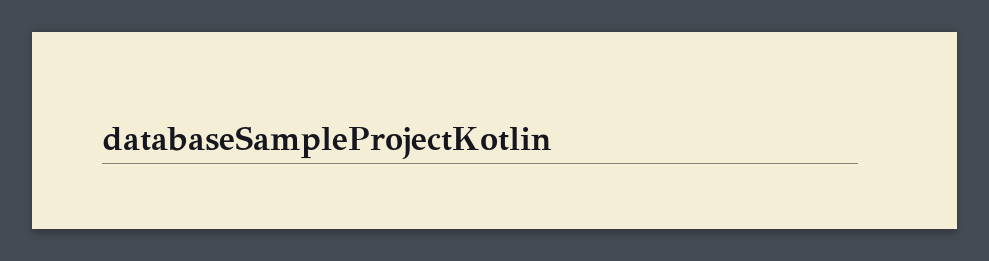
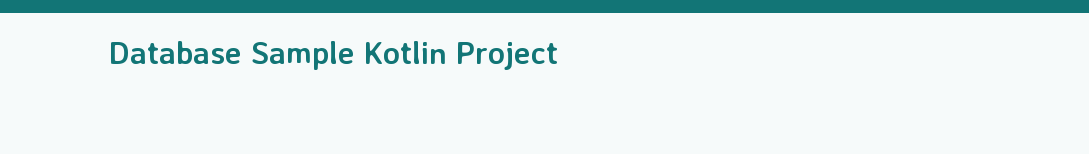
- databaseSampleProjectKotlin
+ Database Sample Kotlin Project

